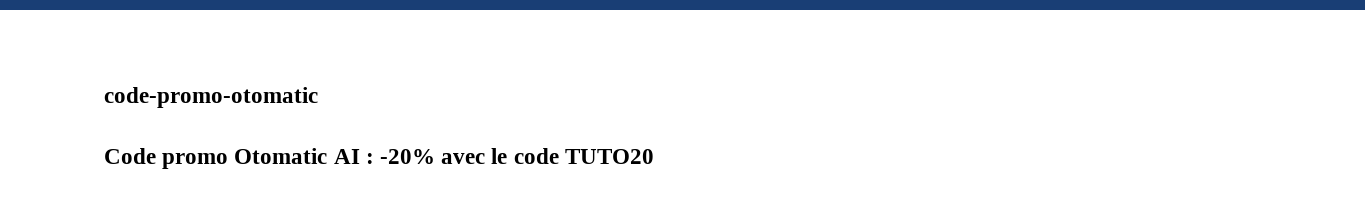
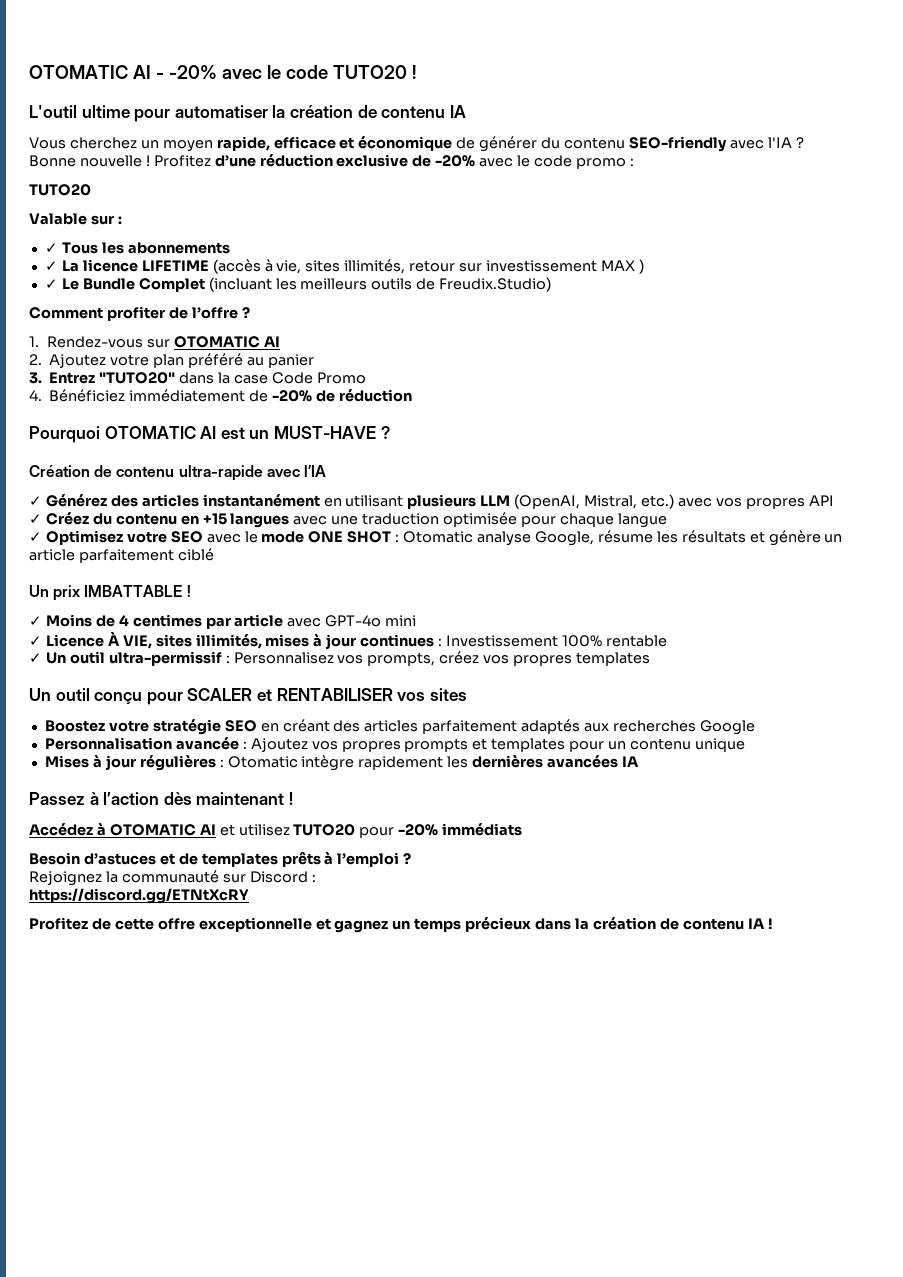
- code-promo-otomatic
- Code promo Otomatic AI : -20% avec le code TUTO20
+ OTOMATIC AI - -20% avec le code TUTO20 !
+ L'outil ultime pour automatiser la création de contenu IA
+ Vous cherchez un moyen rapide, efficace et économique de générer du contenu SEO-friendly avec l'IA ?
+ Bonne nouvelle ! Profitez d’une réduction exclusive de -20% avec le code promo :
+ TUTO20
+ Valable sur :
+ ✓ Tous les abonnements
+ ✓ La licence LIFETIME (accès à vie, sites illimités, retour sur investissement MAX )
+ ✓ Le Bundle Complet (incluant les meilleurs outils de Freudix.Studio)
+ Comment profiter de l’offre ?
+ 1. Rendez-vous sur OTOMATIC AI
+ 2. Ajoutez votre plan préféré au panier
+ 3. Entrez "TUTO20" dans la case Code Promo
+ 4. Bénéficiez immédiatement de -20% de réduction
+ Pourquoi OTOMATIC AI est un MUST-HAVE ?
+ Création de contenu ultra-rapide avec l’IA
+ ✓ Générez des articles instantanément en utilisant plusieurs LLM (OpenAI, Mistral, etc.) avec vos propres API
+ ✓ Créez du contenu en +15 langues avec une traduction optimisée pour chaque langue
+ ✓ Optimisez votre SEO avec le mode ONE SHOT : Otomatic analyse Google, résume les résultats et génère un article parfaitement ciblé
+ Un prix IMBATTABLE !
+ ✓ Moins de 4 centimes par article avec GPT-4o mini
+ ✓ Licence À VIE, sites illimités, mises à jour continues : Investissement 100% rentable
+ ✓ Un outil ultra-permissif : Personnalisez vos prompts, créez vos propres templates
+ Un outil conçu pour SCALER et RENTABILISER vos sites
+ Boostez votre stratégie SEO en créant des articles parfaitement adaptés aux recherches Google
+ Personnalisation avancée : Ajoutez vos propres prompts et templates pour un contenu unique
+ Mises à jour régulières : Otomatic intègre rapidement les dernières avancées IA
+ Passez à l’action dès maintenant !
+ Accédez à OTOMATIC AI et utilisez TUTO20 pour -20% immédiats
+ Besoin d’astuces et de templates prêts à l’emploi ?
+ Rejoignez la communauté sur Discord :
+ https://discord.gg/ETNtXcRY
+ Profitez de cette offre exceptionnelle et gagnez un temps précieux dans la création de contenu IA !

